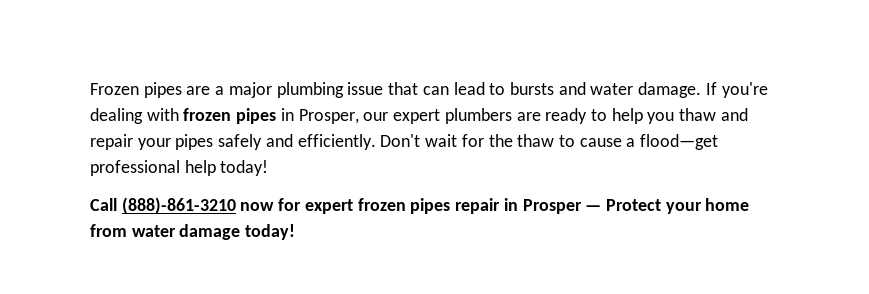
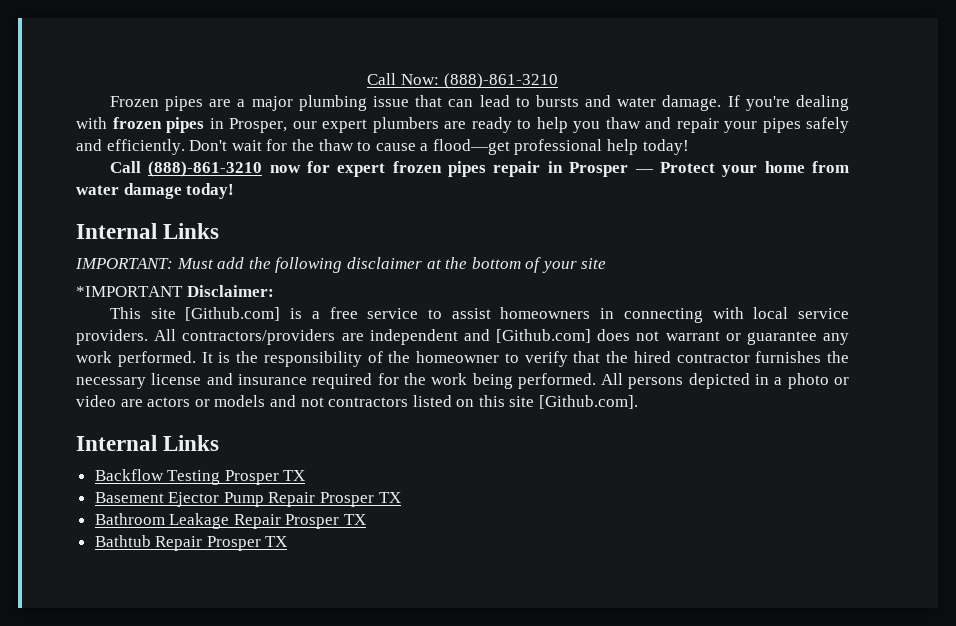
+ Call Now: (888)-861-3210
  Call (888)-861-3210 now for expert frozen pipes repair in Prosper — Protect your home from water damage today!
+ Internal Links
+ IMPORTANT: Must add the following disclaimer at the bottom of your site
+ *IMPORTANT Disclaimer:
+ This site [Github.com] is a free service to assist homeowners in connecting with local service providers. All contractors/providers are independent and [Github.com] does not warrant or guarantee any work performed. It is the responsibility of the homeowner to verify that the hired contractor furnishes the necessary license and insurance required for the work being performed. All persons depicted in a photo or video are actors or models and not contractors listed on this site [Github.com].
+ Internal Links
+ Backflow Testing Prosper TX
+ Basement Ejector Pump Repair Prosper TX
+ Bathroom Leakage Repair Prosper TX
+ Bathtub Repair Prosper TX

